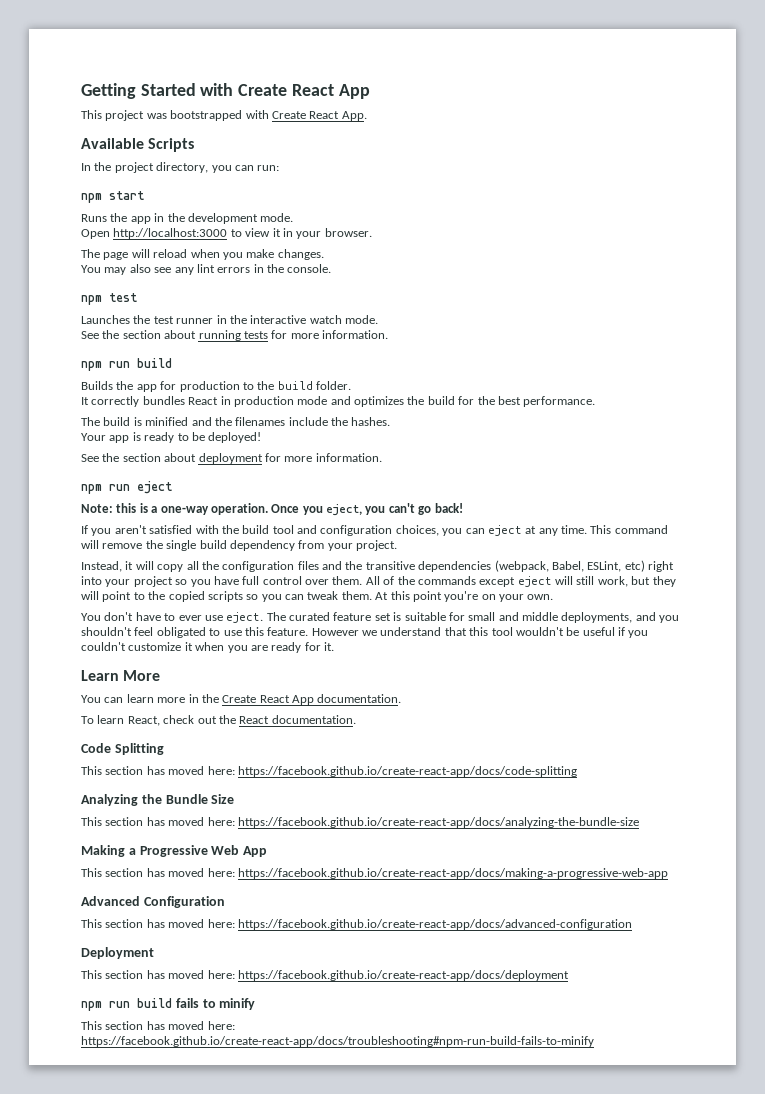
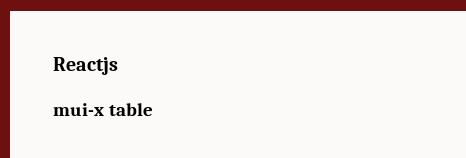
- Getting Started with Create React App
- This project was bootstrapped with Create React App.
- Available Scripts
- In the project directory, you can run:
- npm start
- Runs the app in the development mode.
- Open http://localhost:3000 to view it in your browser.
- The page will reload when you make changes.
- You may also see any lint errors in the console.
- npm test
- Launches the test runner in the interactive watch mode.
- See the section about running tests for more information.
- npm run build
- Builds the app for production to the build folder.
- It correctly bundles React in production mode and optimizes the build for the best performance.
- The build is minified and the filenames include the hashes.
- Your app is ready to be deployed!
- See the section about deployment for more information.
- npm run eject
- Note: this is a one-way operation. Once you eject, you can't go back!
- If you aren't satisfied with the build tool and configuration choices, you can eject at any time. This command will remove the single build dependency from your project.
- Instead, it will copy all the configuration files and the transitive dependencies (webpack, Babel, ESLint, etc) right into your project so you have full control over them. All of the commands except eject will still work, but they will point to the copied scripts so you can tweak them. At this point you're on your own.
- You don't have to ever use eject. The curated feature set is suitable for small and middle deployments, and you shouldn't feel obligated to use this feature. However we understand that this tool wouldn't be useful if you couldn't customize it when you are ready for it.
- Learn More
- You can learn more in the Create React App documentation.
- To learn React, check out the React documentation.
- Code Splitting
- This section has moved here: https://facebook.github.io/create-react-app/docs/code-splitting
- Analyzing the Bundle Size
- This section has moved here: https://facebook.github.io/create-react-app/docs/analyzing-the-bundle-size
- Making a Progressive Web App
- This section has moved here: https://facebook.github.io/create-react-app/docs/making-a-progressive-web-app
- Advanced Configuration
- This section has moved here: https://facebook.github.io/create-react-app/docs/advanced-configuration
- Deployment
- This section has moved here: https://facebook.github.io/create-react-app/docs/deployment
- npm run build fails to minify
- This section has moved here: https://facebook.github.io/create-react-app/docs/troubleshooting#npm-run-build-fails-to-minify
+ Reactjs
+ mui-x table

